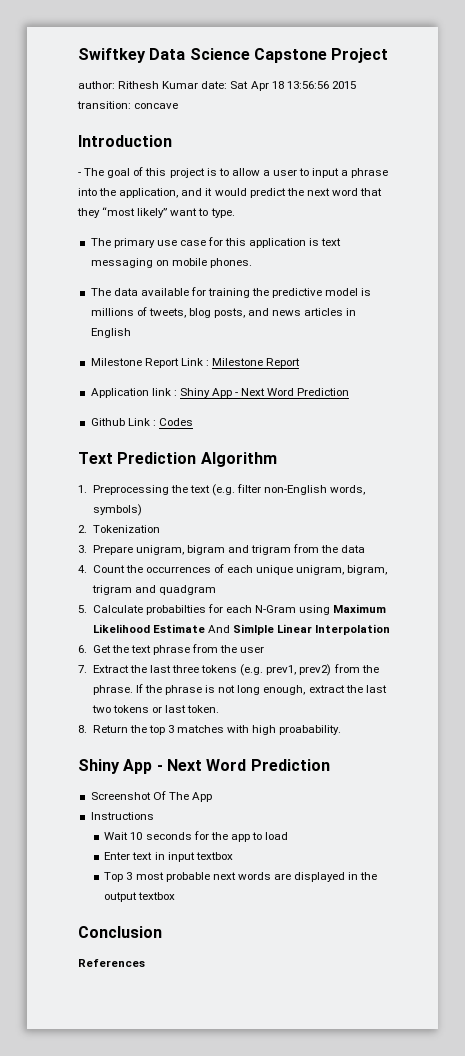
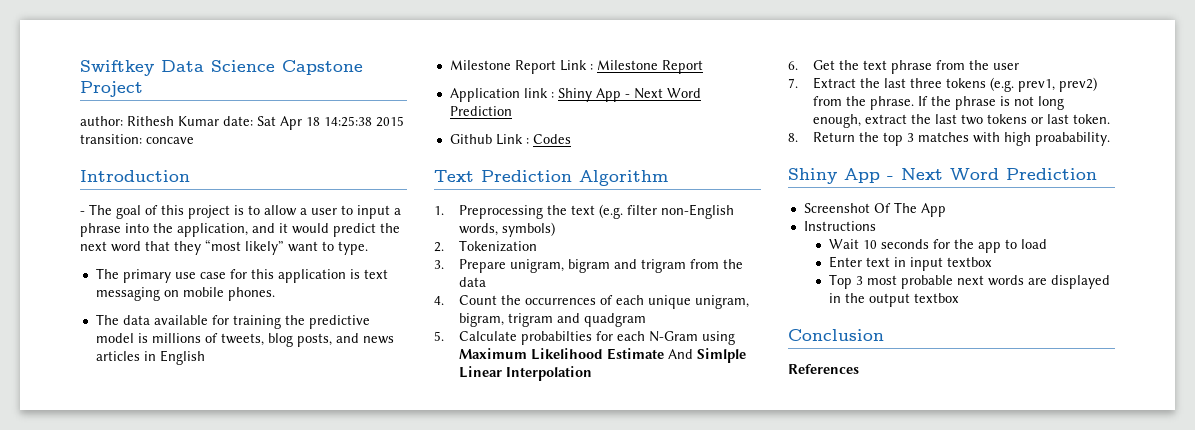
- author: Rithesh Kumar date: Sat Apr 18 13:56:56 2015 transition: concave
+ author: Rithesh Kumar date: Sat Apr 18 14:25:38 2015 transition: concave

